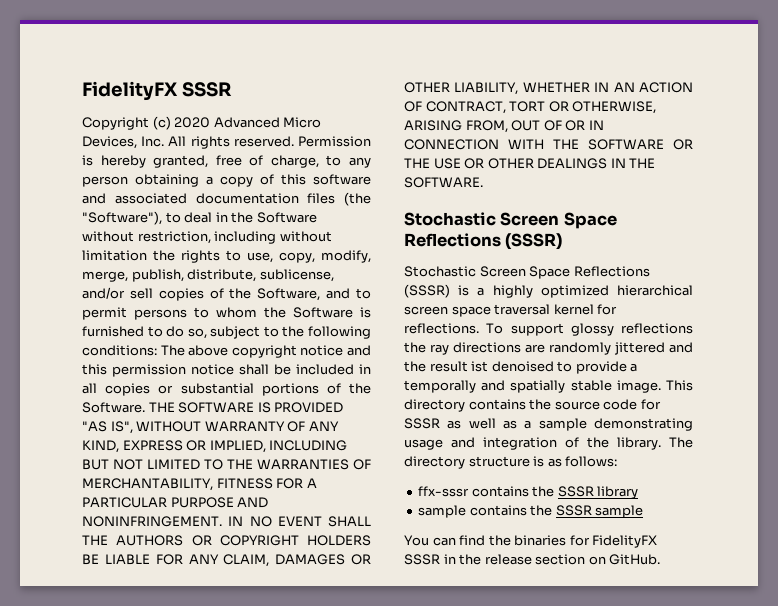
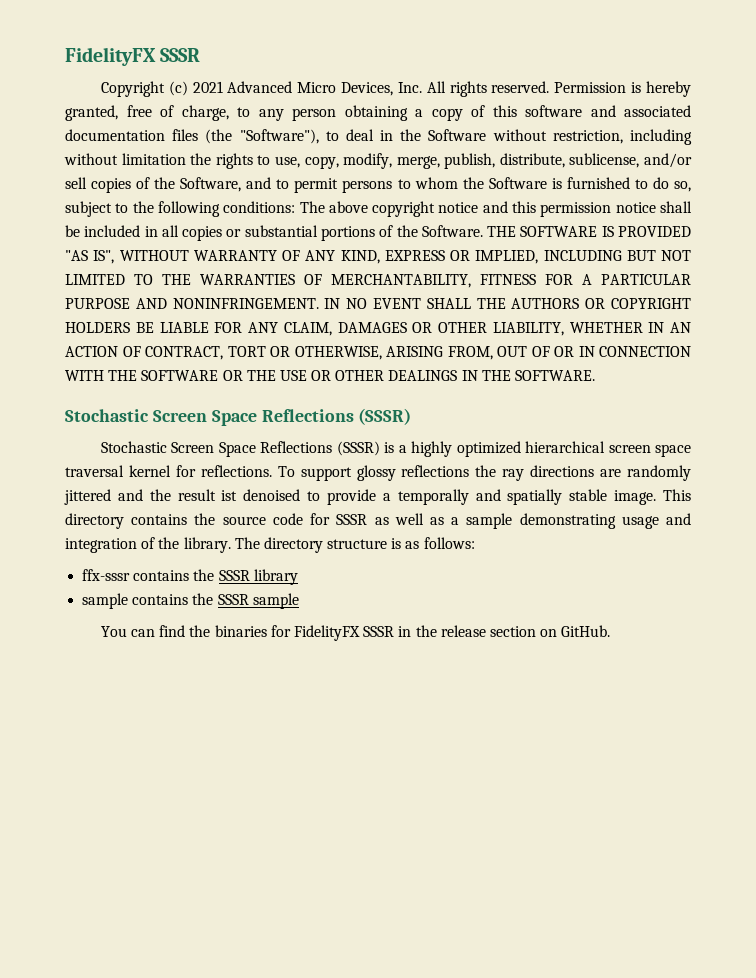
- Copyright (c) 2020 Advanced Micro Devices, Inc. All rights reserved.
+ Copyright (c) 2021 Advanced Micro Devices, Inc. All rights reserved.

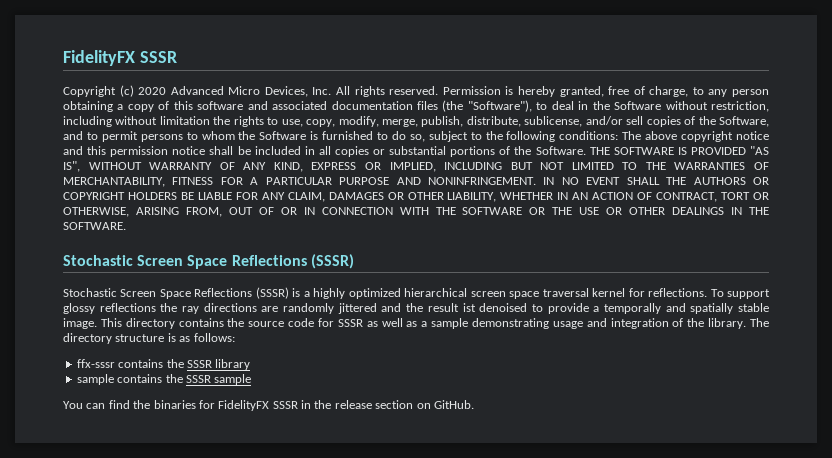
- Copyright (c) 2021 Advanced Micro Devices, Inc. All rights reserved.
+ Copyright (c) 2020 Advanced Micro Devices, Inc. All rights reserved.

